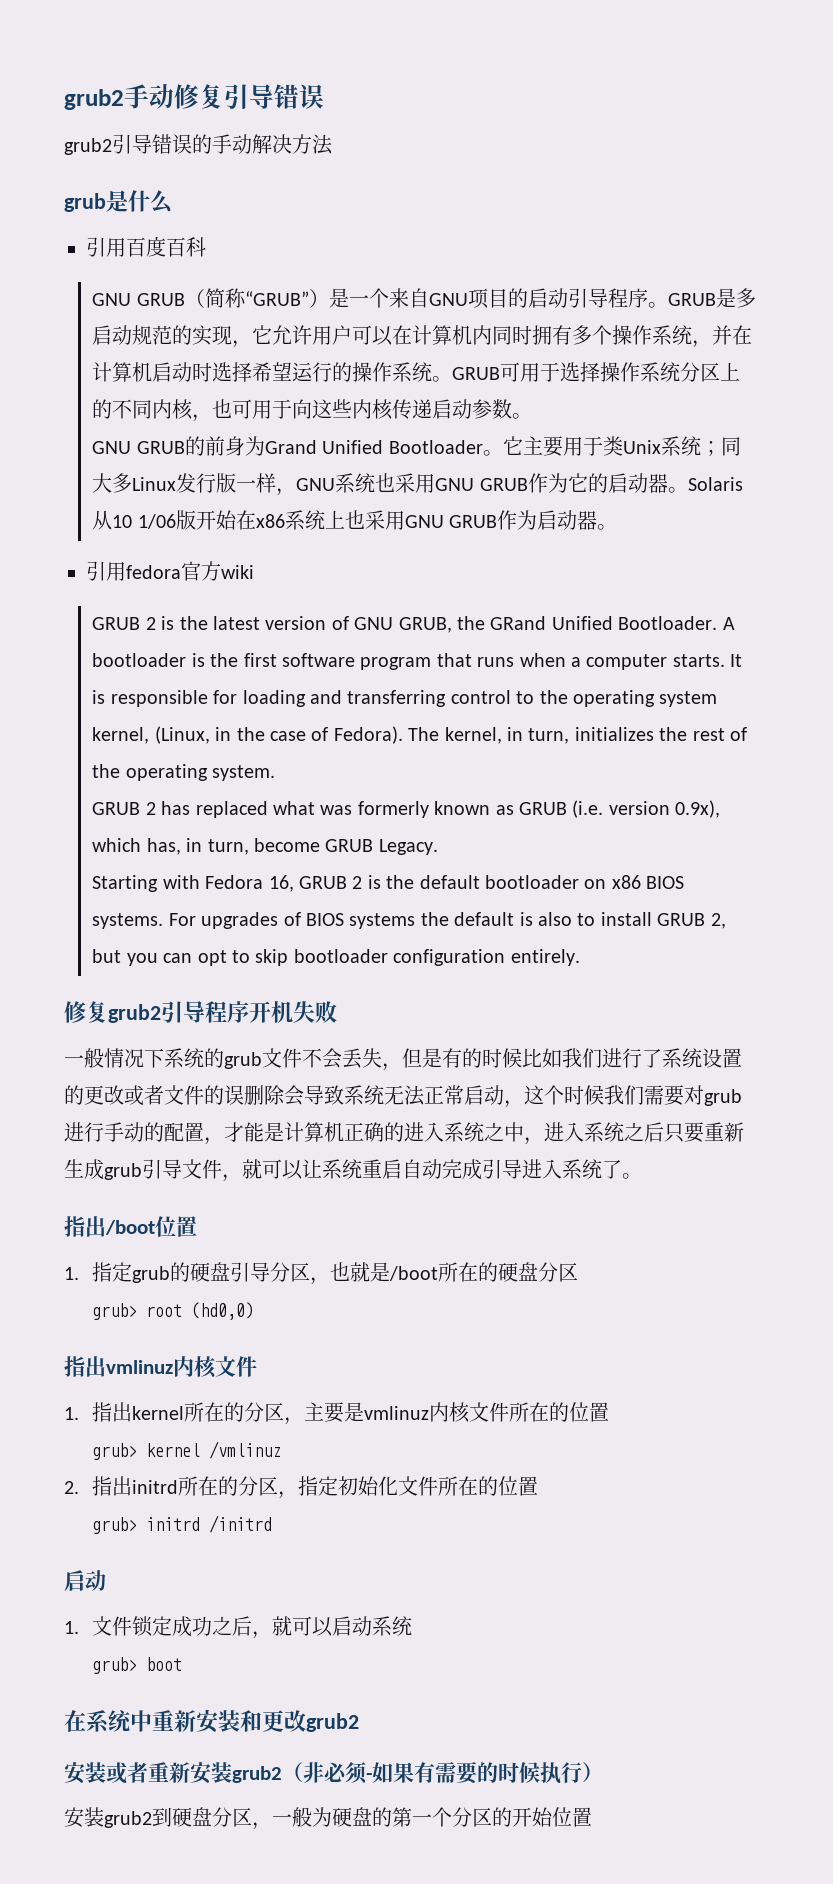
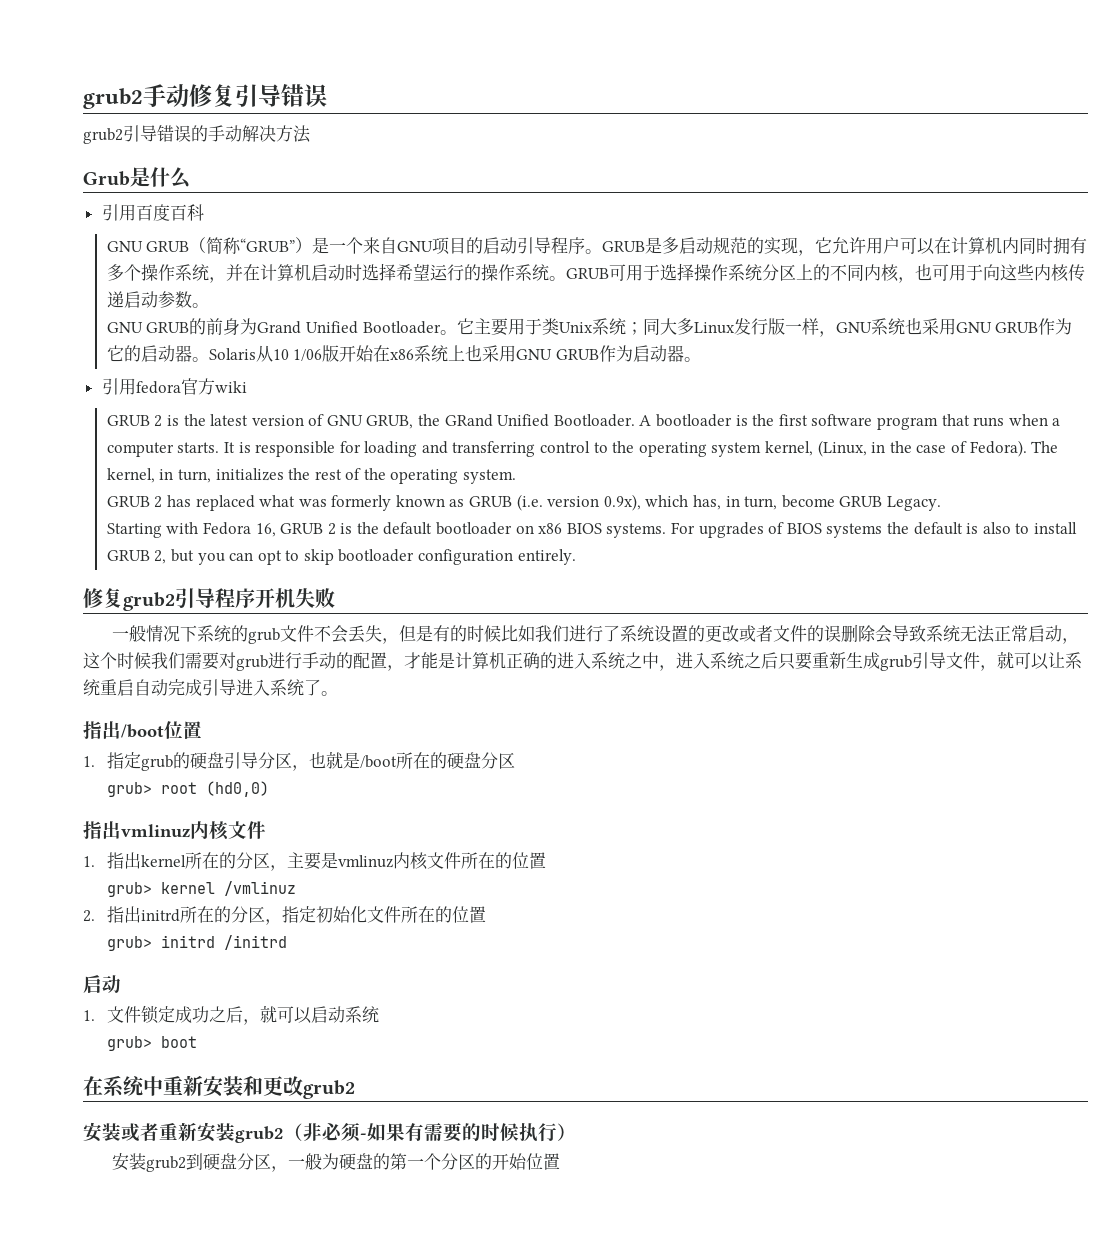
- grub是什么
+ Grub是什么

